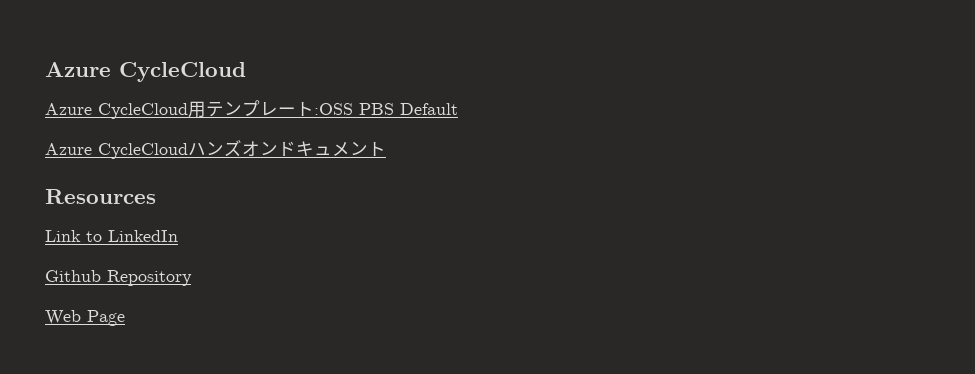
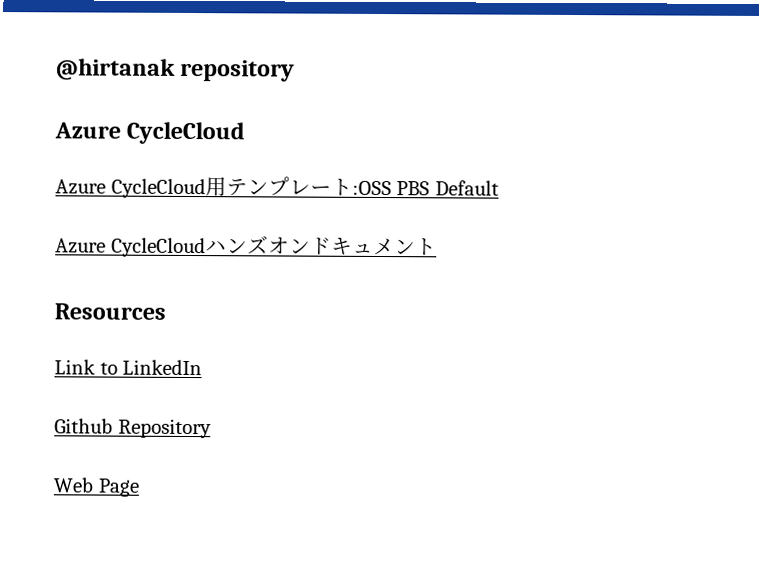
+ @hirtanak repository

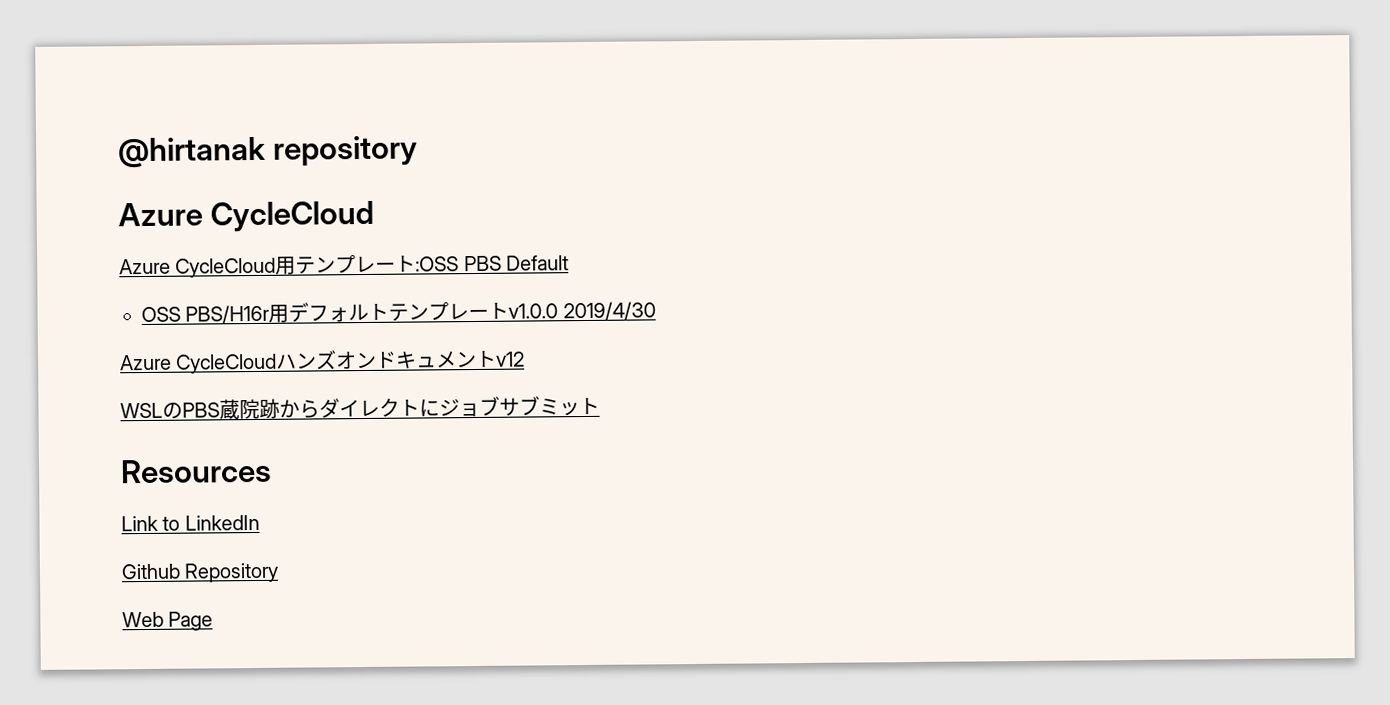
+ OSS PBS/H16r用デフォルトテンプレートv1.0.0 2019/4/30
- Azure CycleCloudハンズオンドキュメント
+ Azure CycleCloudハンズオンドキュメントv12
+ WSLのPBS蔵院跡からダイレクトにジョブサブミット

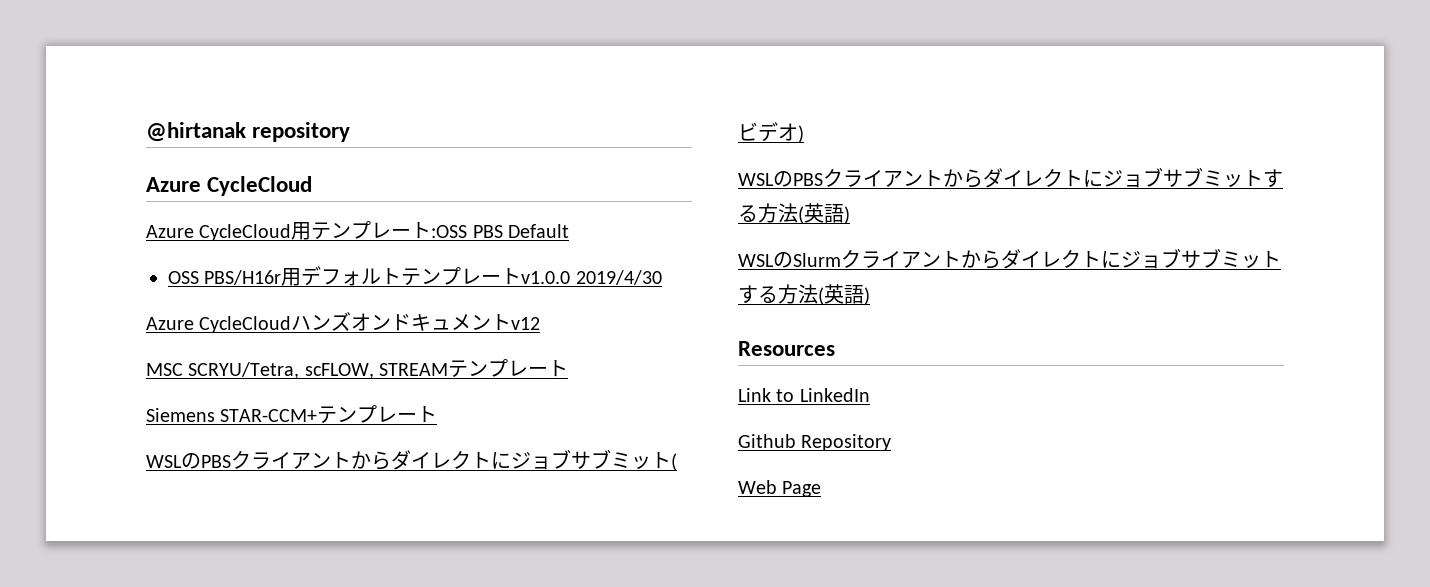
- WSLのPBS蔵院跡からダイレクトにジョブサブミット
+ MSC SCRYU/Tetra, scFLOW, STREAMテンプレート
+ Siemens STAR-CCM+テンプレート
+ WSLのPBSクライアントからダイレクトにジョブサブミット(ビデオ)
+ WSLのPBSクライアントからダイレクトにジョブサブミットする方法(英語)
+ WSLのSlurmクライアントからダイレクトにジョブサブミットする方法(英語)

